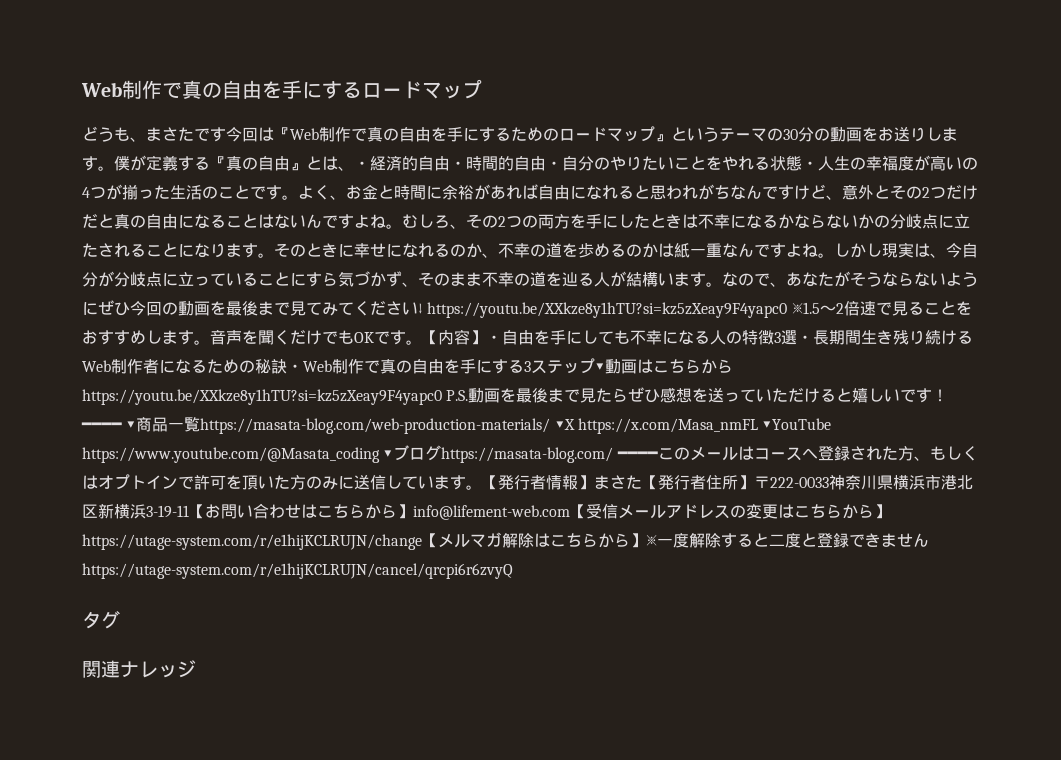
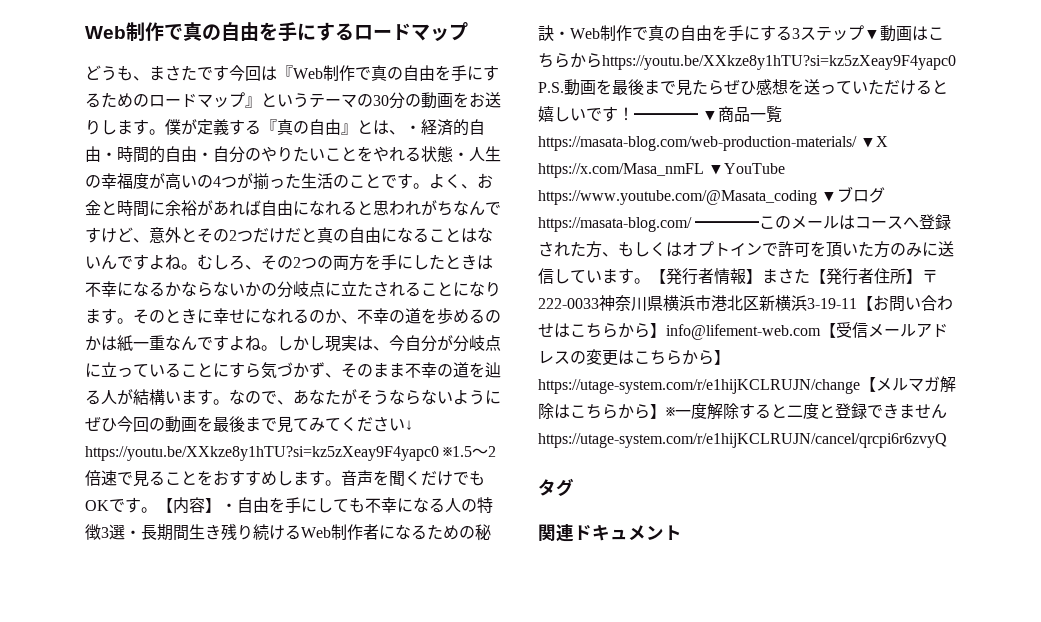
- 関連ナレッジ
+ 関連ドキュメント

